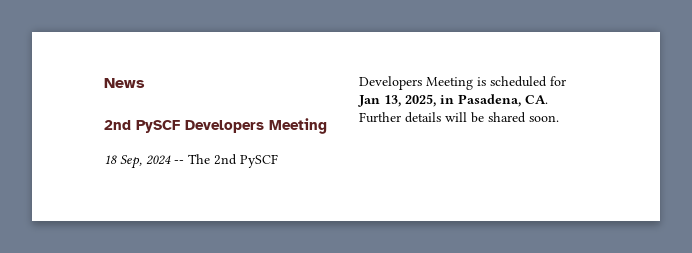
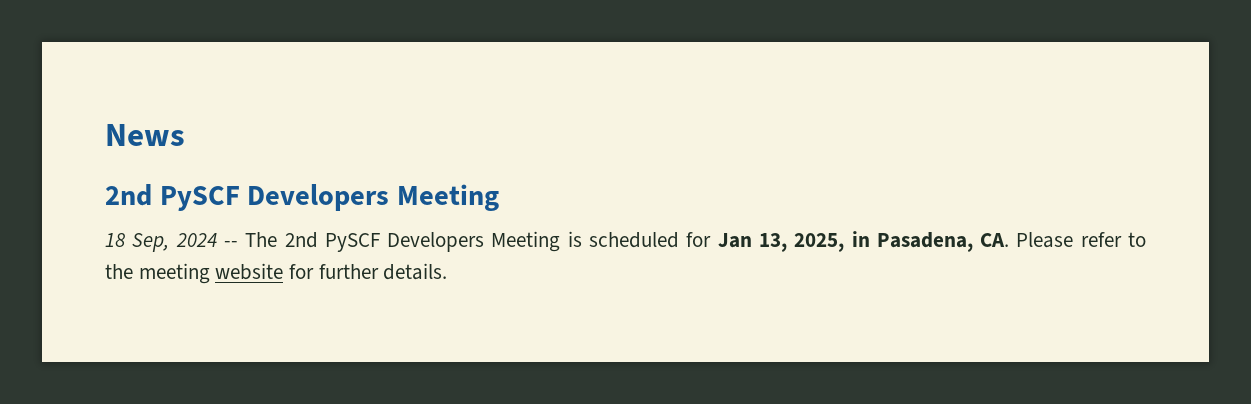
- 18 Sep, 2024 -- The 2nd PySCF Developers Meeting is scheduled for Jan 13, 2025, in Pasadena, CA. Further details will be shared soon.
+ 18 Sep, 2024 -- The 2nd PySCF Developers Meeting is scheduled for Jan 13, 2025, in Pasadena, CA. Please refer to the meeting website for further details.

